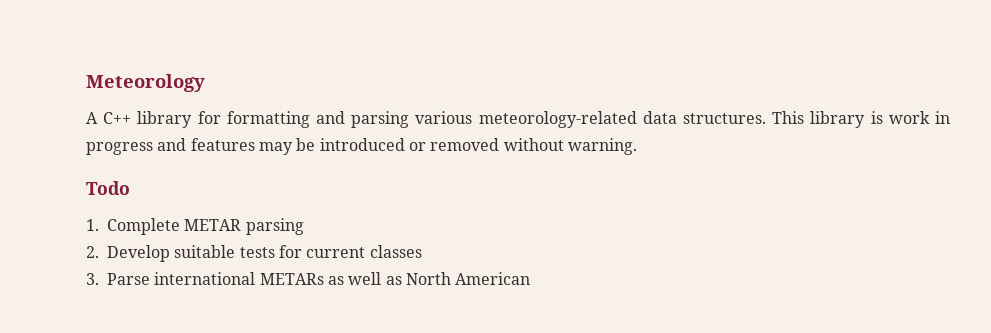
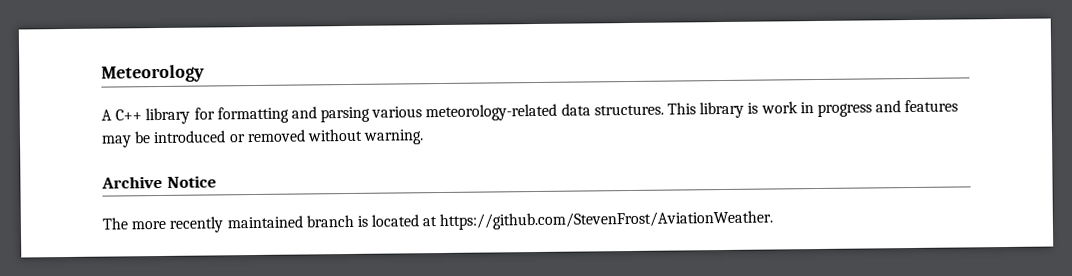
- Todo
- 1. Complete METAR parsing
- 2. Develop suitable tests for current classes
- 3. Parse international METARs as well as North American
+ Archive Notice
+ The more recently maintained branch is located at https://github.com/StevenFrost/AviationWeather.

